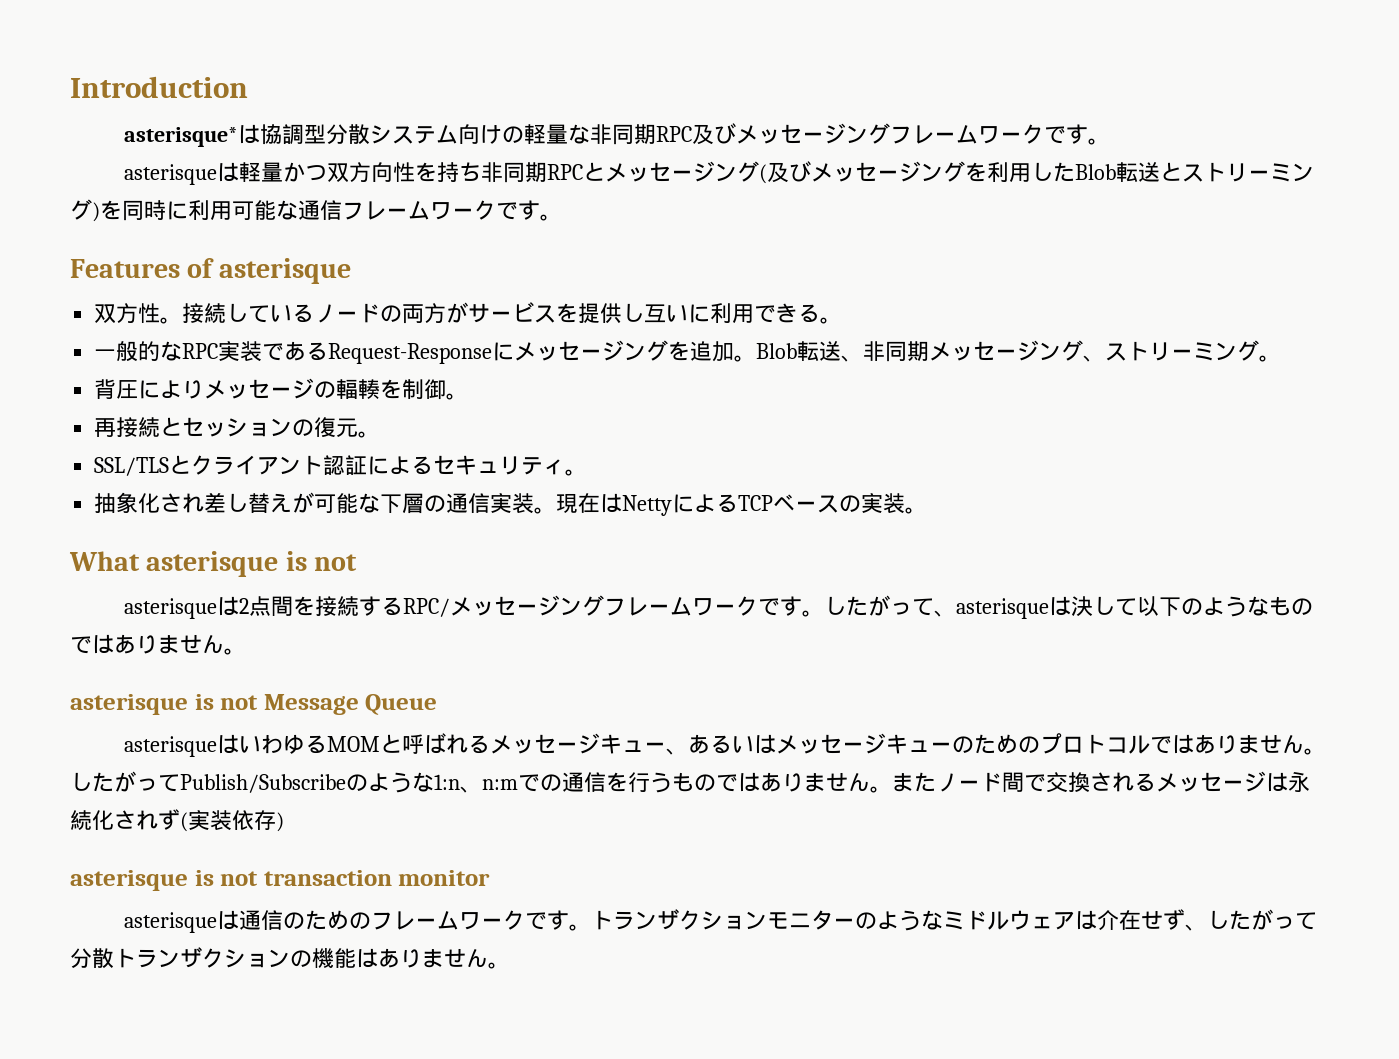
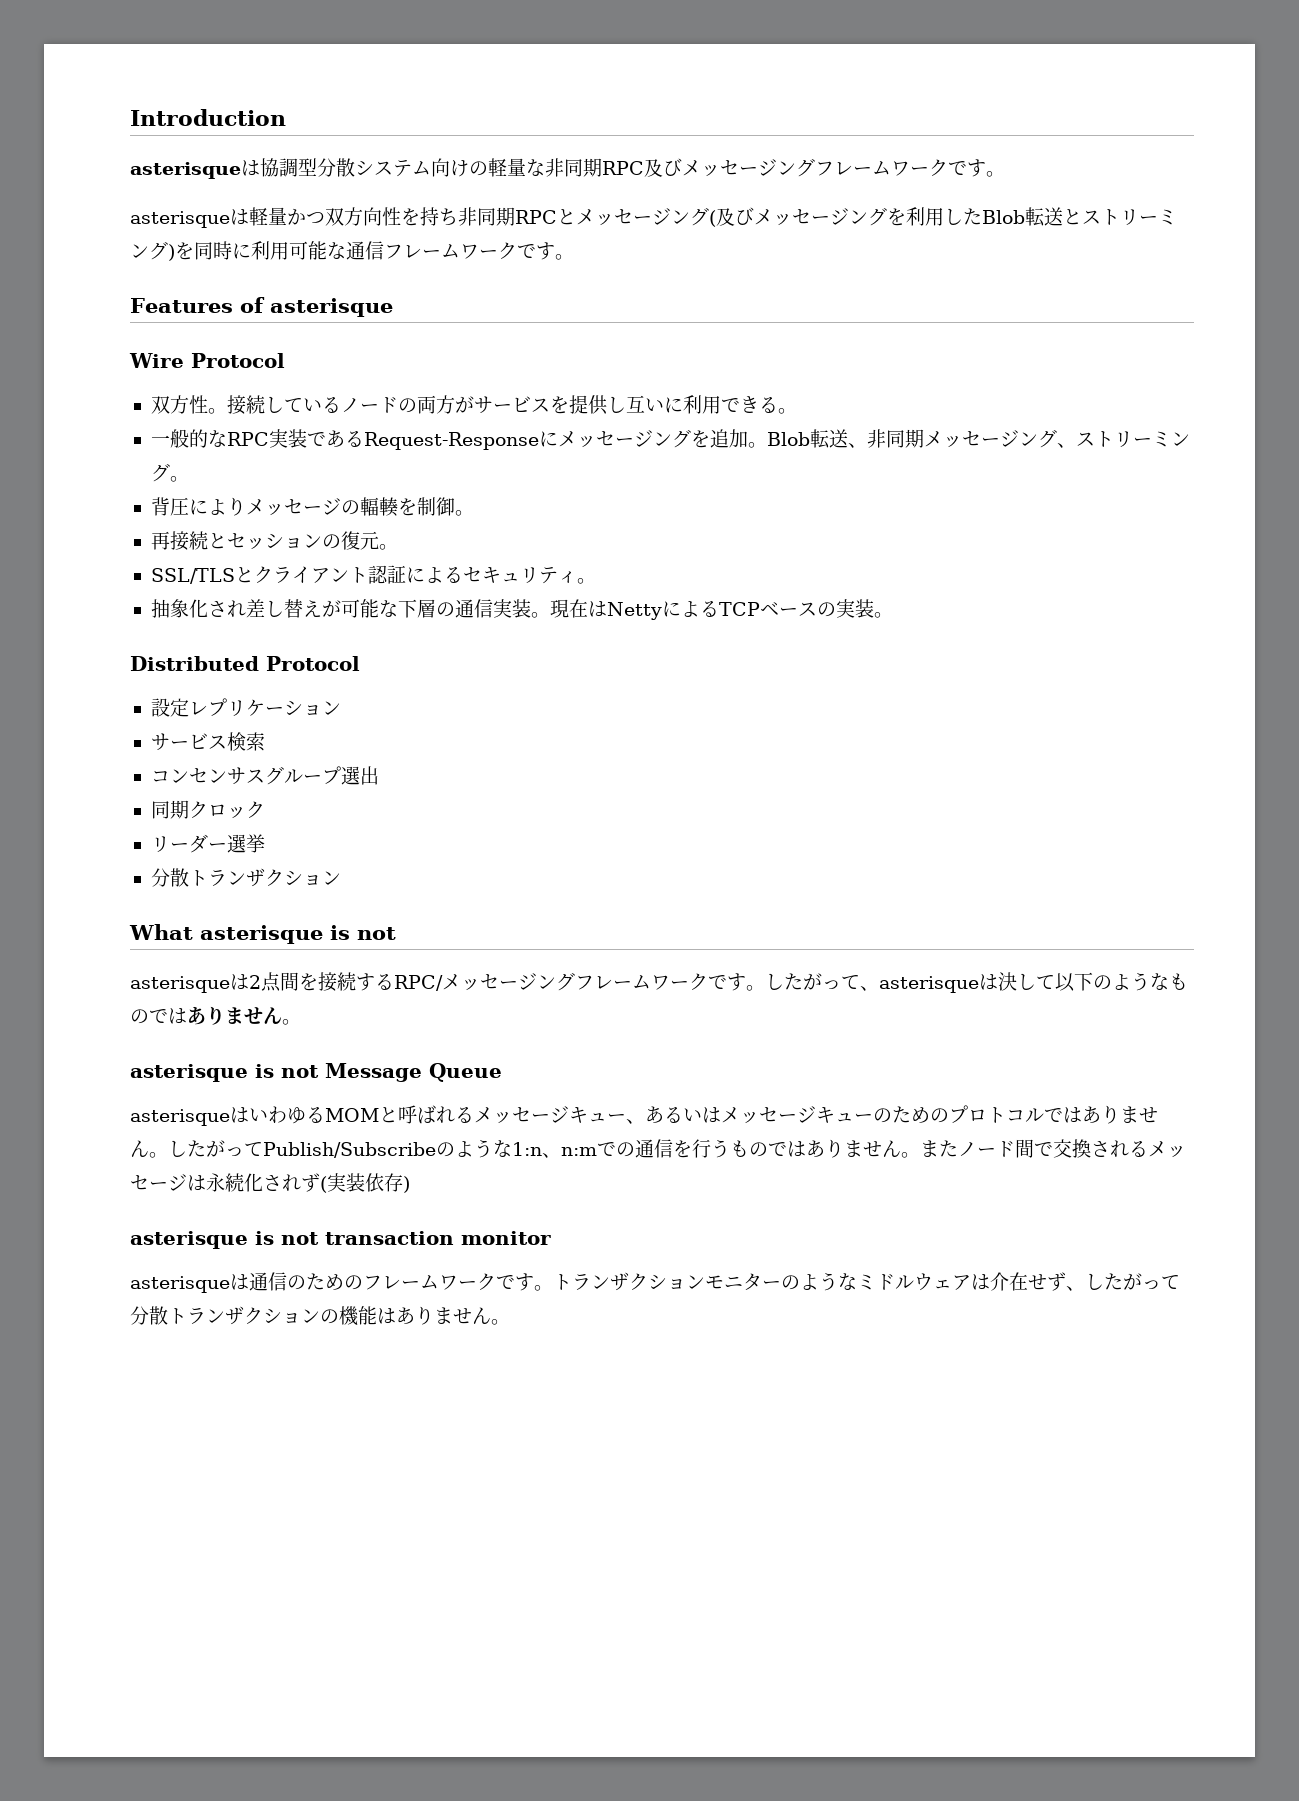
- asterisque*は協調型分散システム向けの軽量な非同期RPC及びメッセージングフレームワークです。
+ asterisqueは協調型分散システム向けの軽量な非同期RPC及びメッセージングフレームワークです。
+ Wire Protocol
+ Distributed Protocol
+ 設定レプリケーション
+ サービス検索
+ コンセンサスグループ選出
+ 同期クロック
+ リーダー選挙
+ 分散トランザクション

